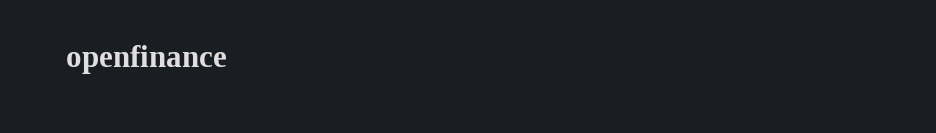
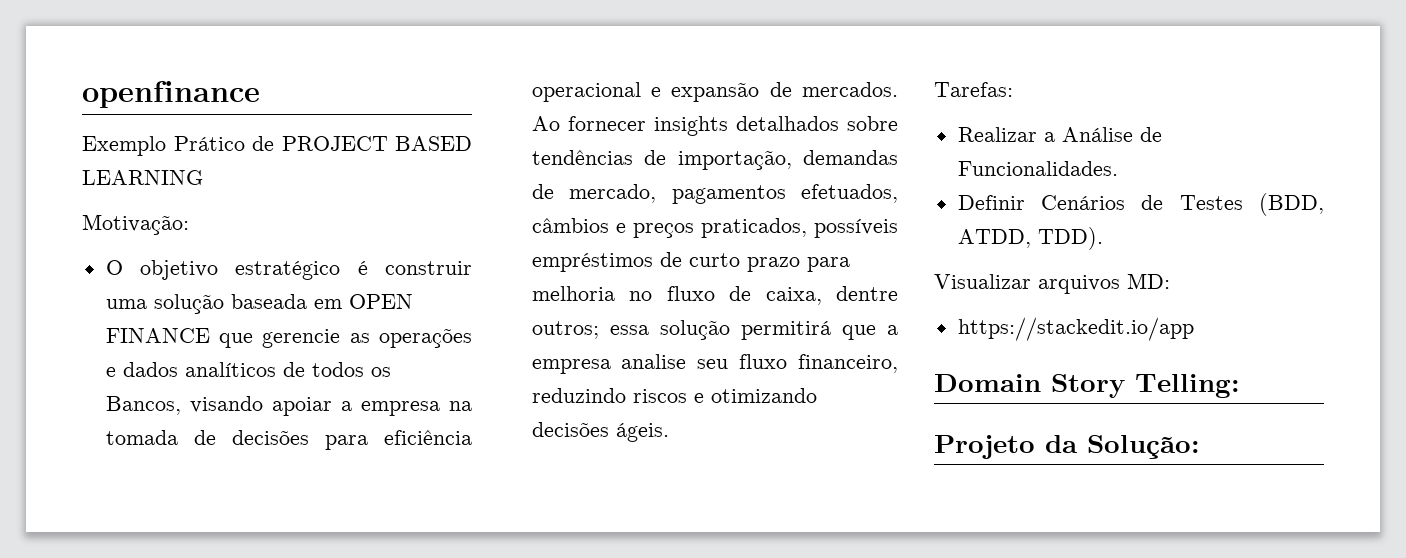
+ Exemplo Prático de PROJECT BASED LEARNING
+ Motivação:
+ O objetivo estratégico é construir uma solução baseada em OPEN FINANCE que gerencie as operações e dados analíticos de todos os Bancos, visando apoiar a empresa na tomada de decisões para eficiência operacional e expansão de mercados. Ao fornecer insights detalhados sobre tendências de importação, demandas de mercado, pagamentos efetuados, câmbios e preços praticados, possíveis empréstimos de curto prazo para melhoria no fluxo de caixa, dentre outros; essa solução permitirá que a empresa analise seu fluxo financeiro, reduzindo riscos e otimizando decisões ágeis.
+ Tarefas:
+ Realizar a Análise de Funcionalidades.
+ Definir Cenários de Testes (BDD, ATDD, TDD).
+ Visualizar arquivos MD:
+ https://stackedit.io/app
+ Domain Story Telling:
+ Projeto da Solução:

